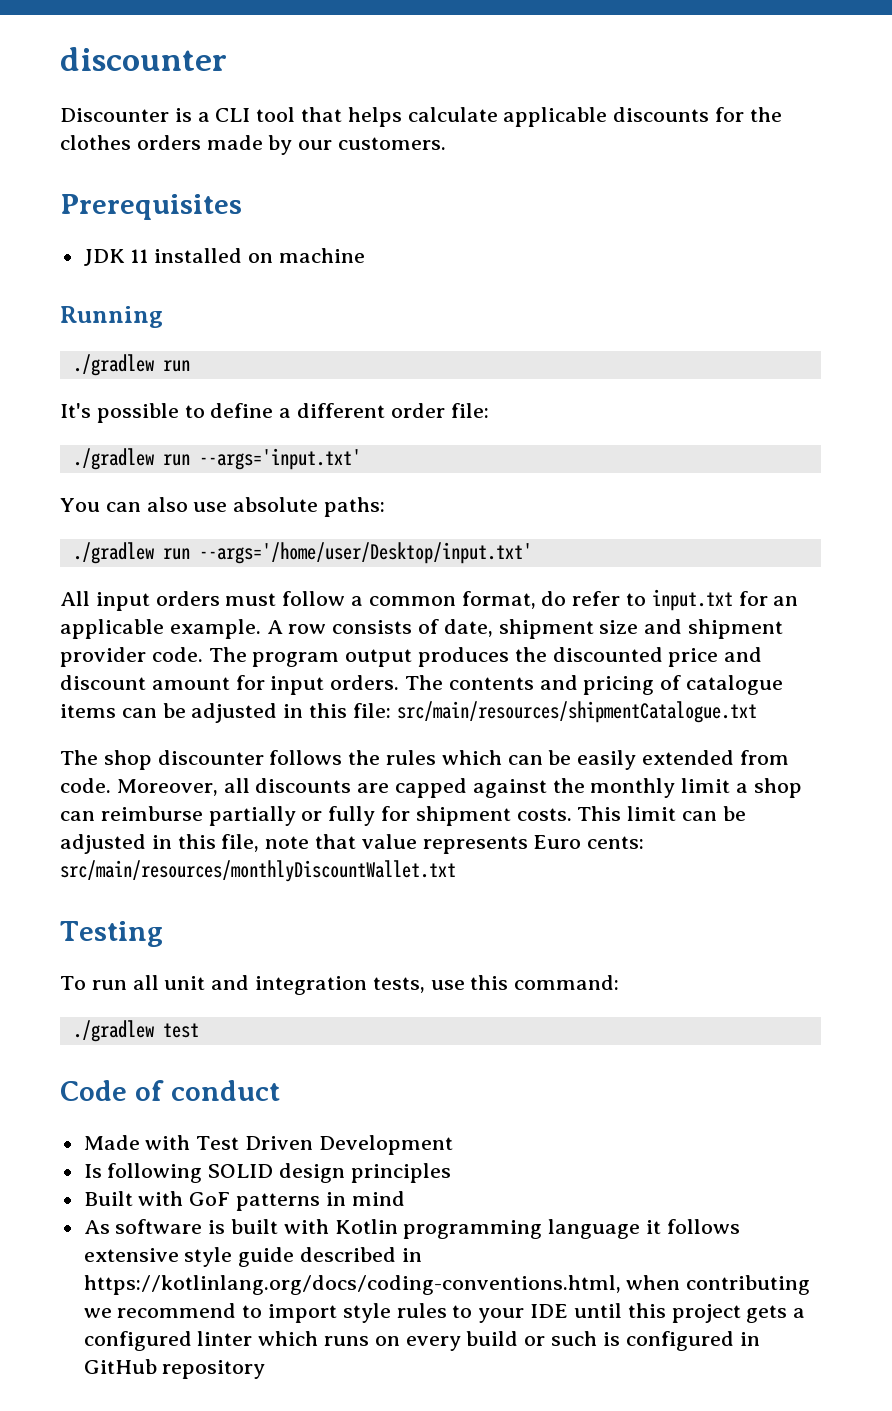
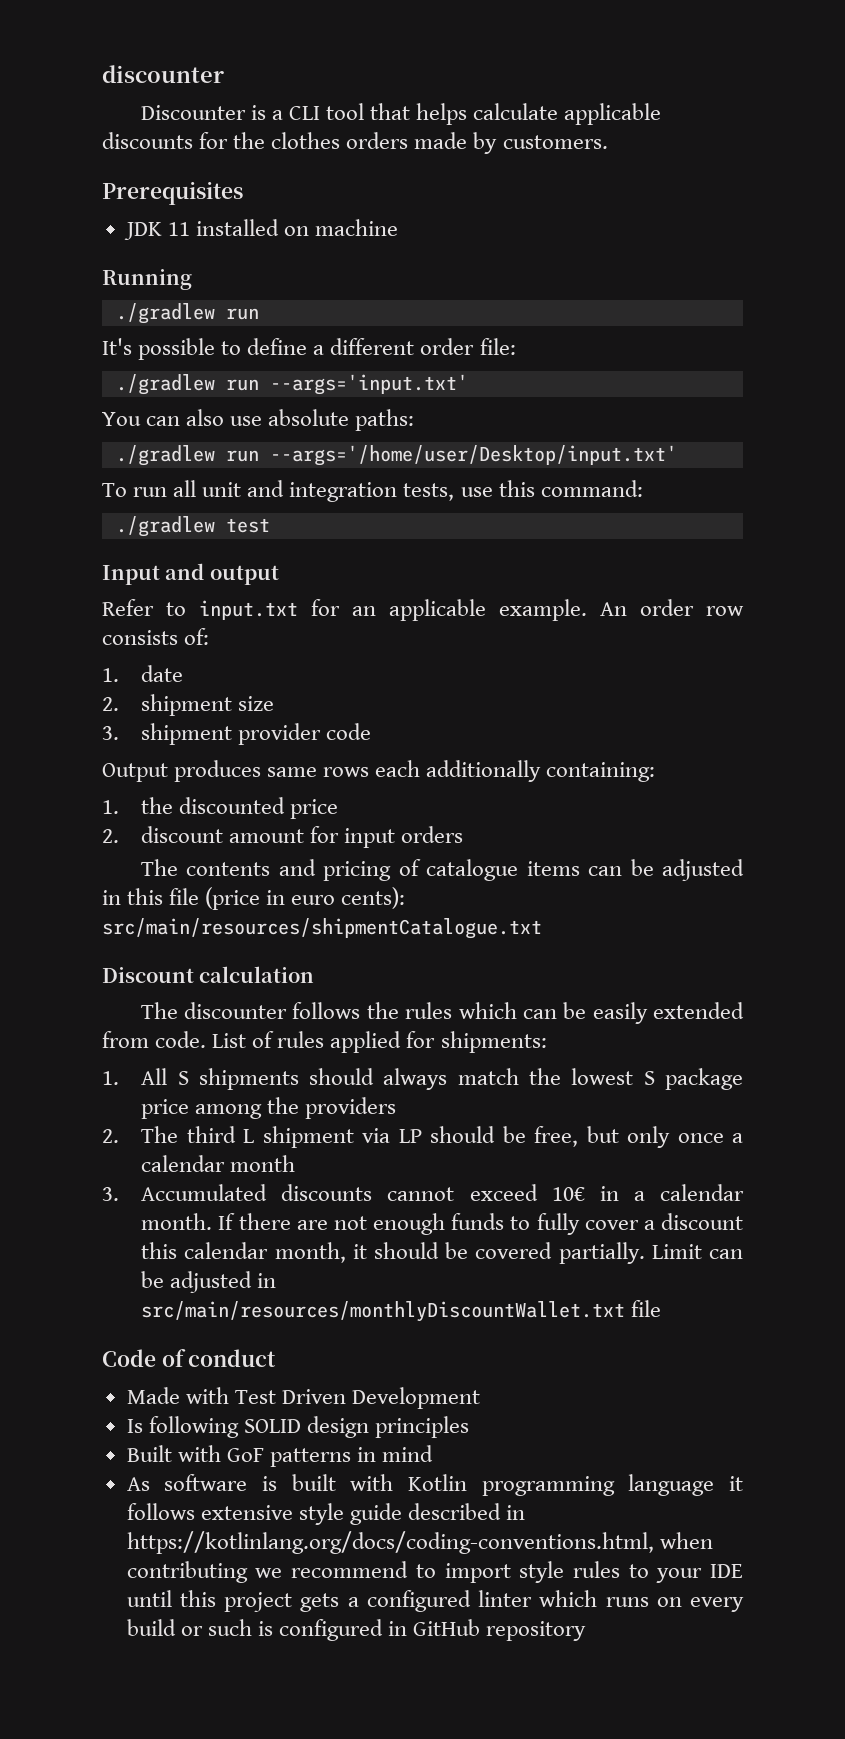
- Discounter is a CLI tool that helps calculate applicable discounts for the clothes orders made by our customers.
+ Discounter is a CLI tool that helps calculate applicable discounts for the clothes orders made by customers.
- All input orders must follow a common format, do refer to input.txt for an applicable example. A row consists of date, shipment size and shipment provider code. The program output produces the discounted price and discount amount for input orders. The contents and pricing of catalogue items can be adjusted in this file: src/main/resources/shipmentCatalogue.txt
- The shop discounter follows the rules which can be easily extended from code. Moreover, all discounts are capped against the monthly limit a shop can reimburse partially or fully for shipment costs. This limit can be adjusted in this file, note that value represents Euro cents: src/main/resources/monthlyDiscountWallet.txt
- Testing
+ Input and output
+ Refer to input.txt for an applicable example. An order row consists of:
+ 1. date
+ 2. shipment size
+ 3. shipment provider code
+ Output produces same rows each additionally containing:
+ 1. the discounted price
+ 2. discount amount for input orders
+ The contents and pricing of catalogue items can be adjusted in this file (price in euro cents): src/main/resources/shipmentCatalogue.txt
+ Discount calculation
+ The discounter follows the rules which can be easily extended from code. List of rules applied for shipments:
+ 1. All S shipments should always match the lowest S package price among the providers
+ 2. The third L shipment via LP should be free, but only once a calendar month
+ 3. Accumulated discounts cannot exceed 10€ in a calendar month. If there are not enough funds to fully cover a discount this calendar month, it should be covered partially. Limit can be adjusted in src/main/resources/monthlyDiscountWallet.txt file

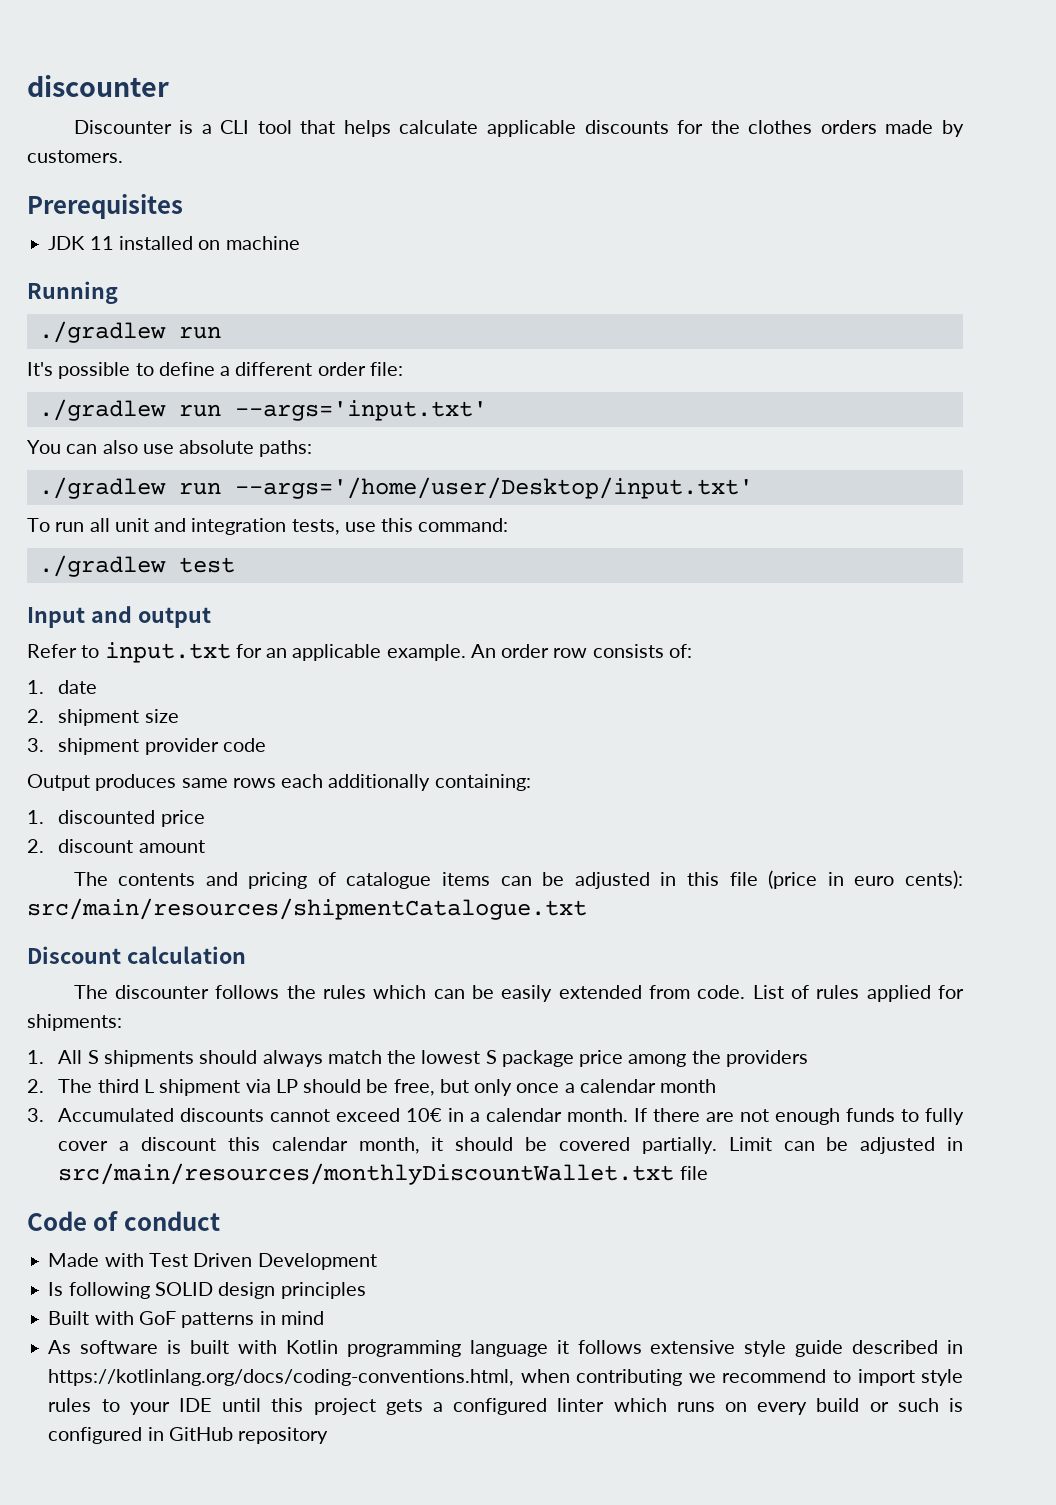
- 1. the discounted price
+ 1. discounted price
- 2. discount amount for input orders
+ 2. discount amount

